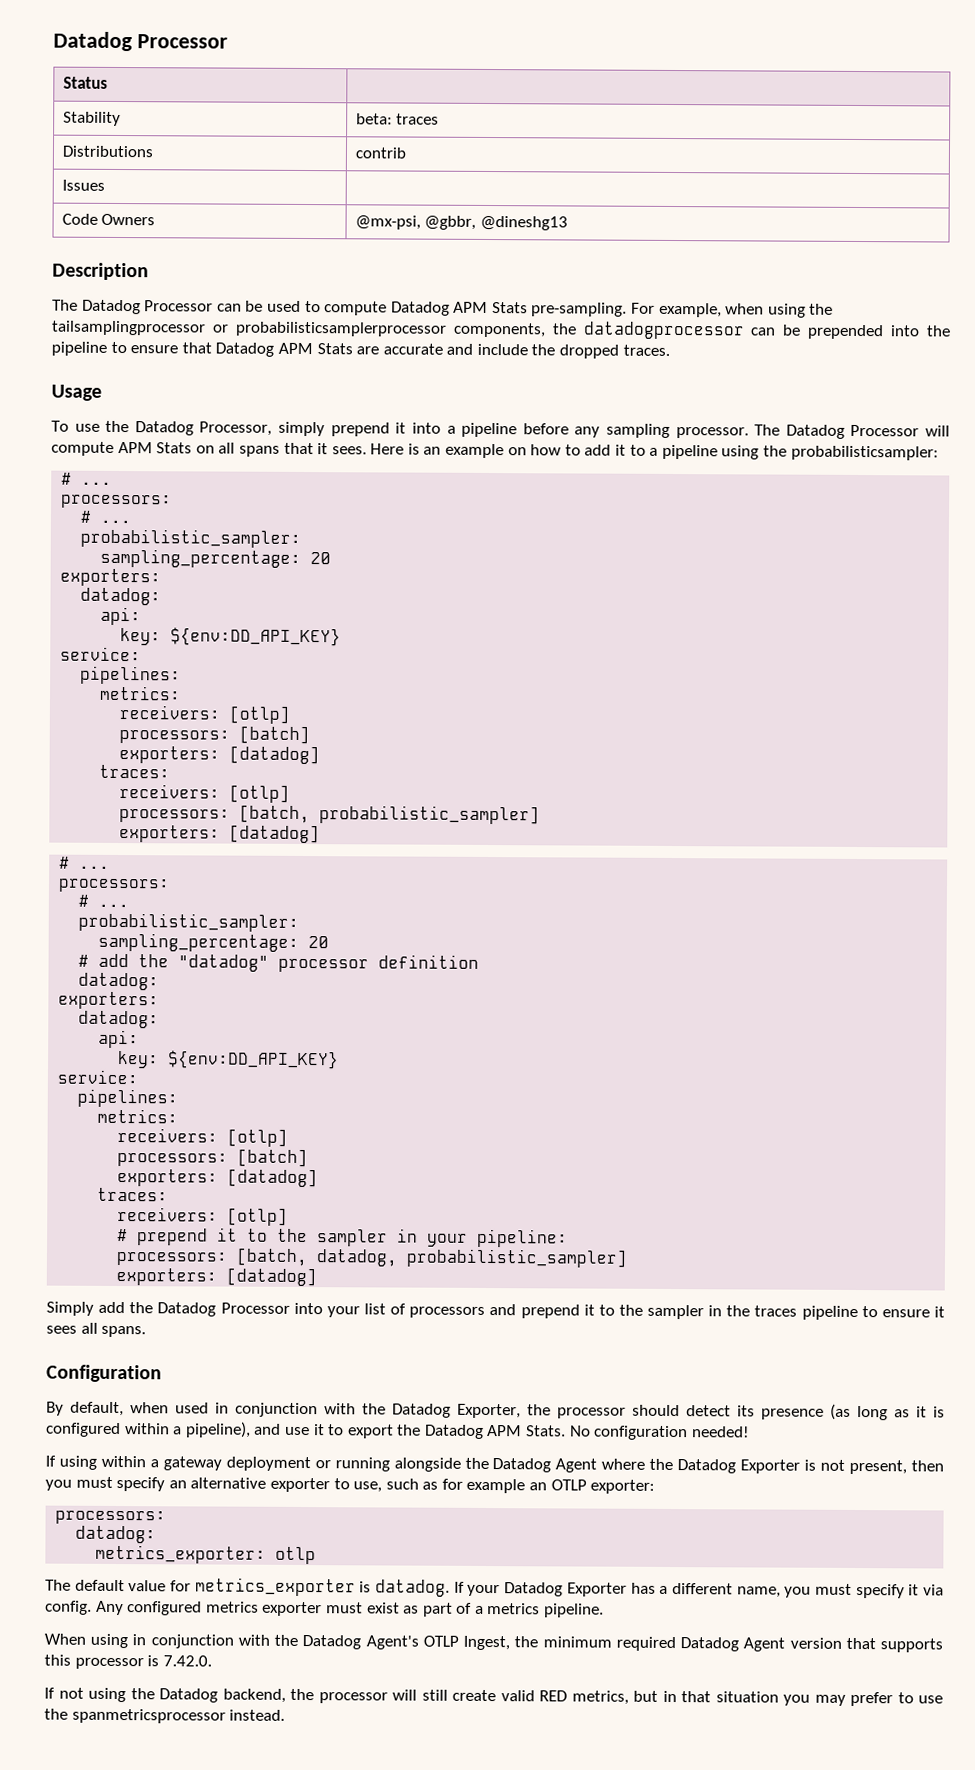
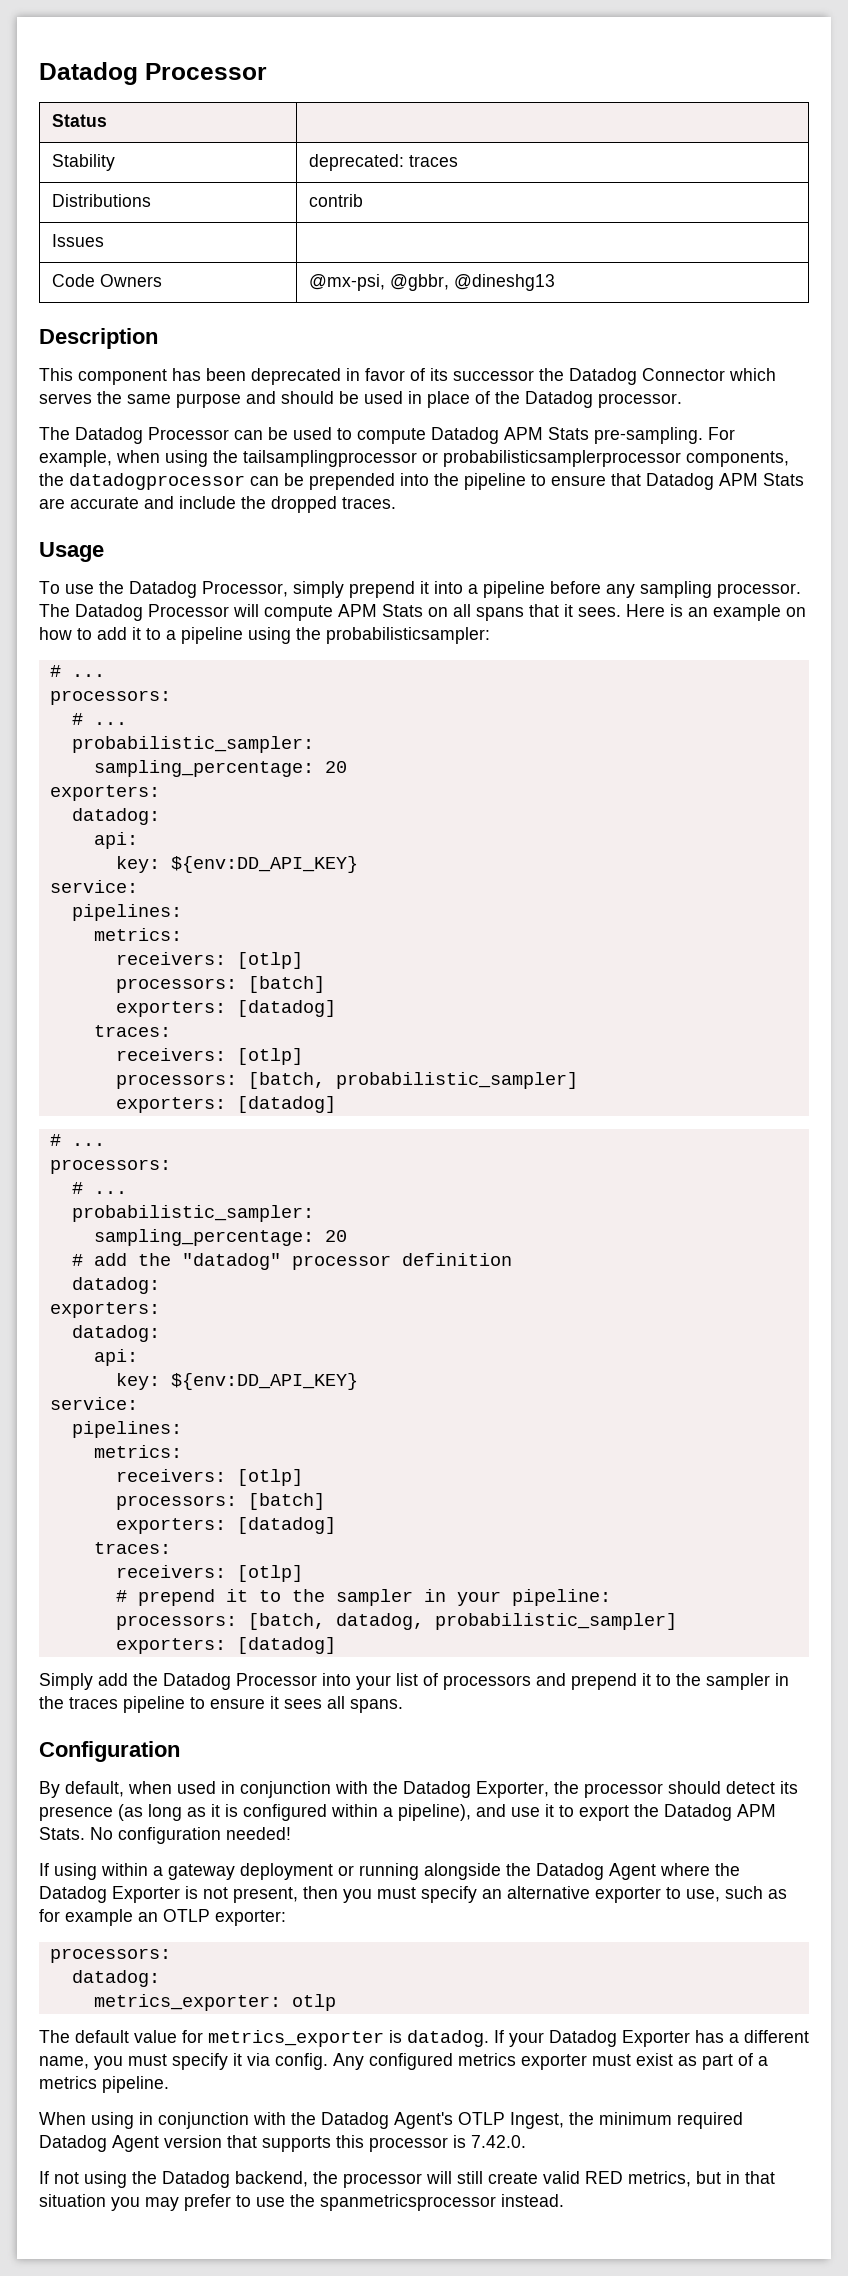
- Stability | beta: traces
+ Stability | deprecated: traces
+ This component has been deprecated in favor of its successor the Datadog Connector which serves the same purpose and should be used in place of the Datadog processor.

